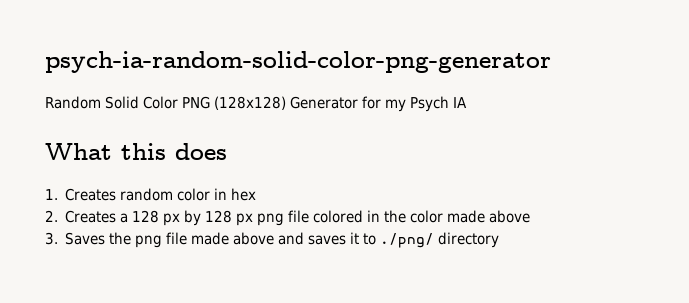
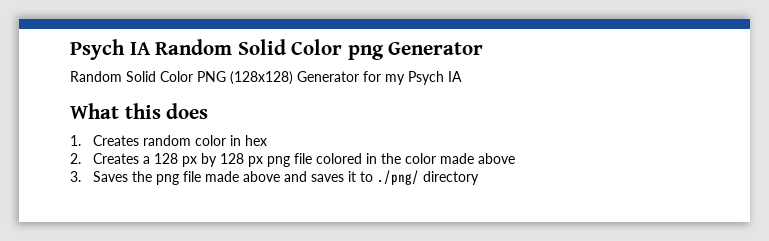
- psych-ia-random-solid-color-png-generator
+ Psych IA Random Solid Color png Generator

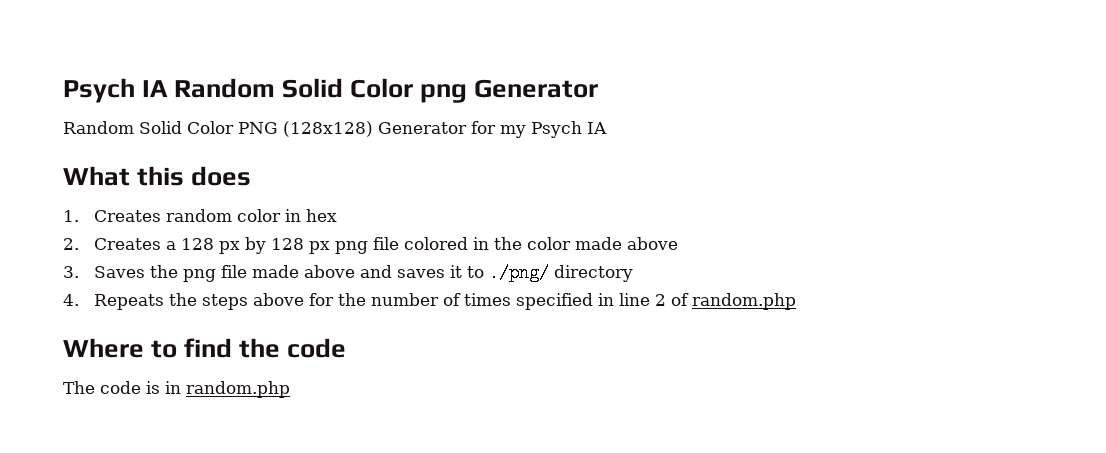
+ 4. Repeats the steps above for the number of times specified in line 2 of random.php
+ Where to find the code
+ The code is in random.php

